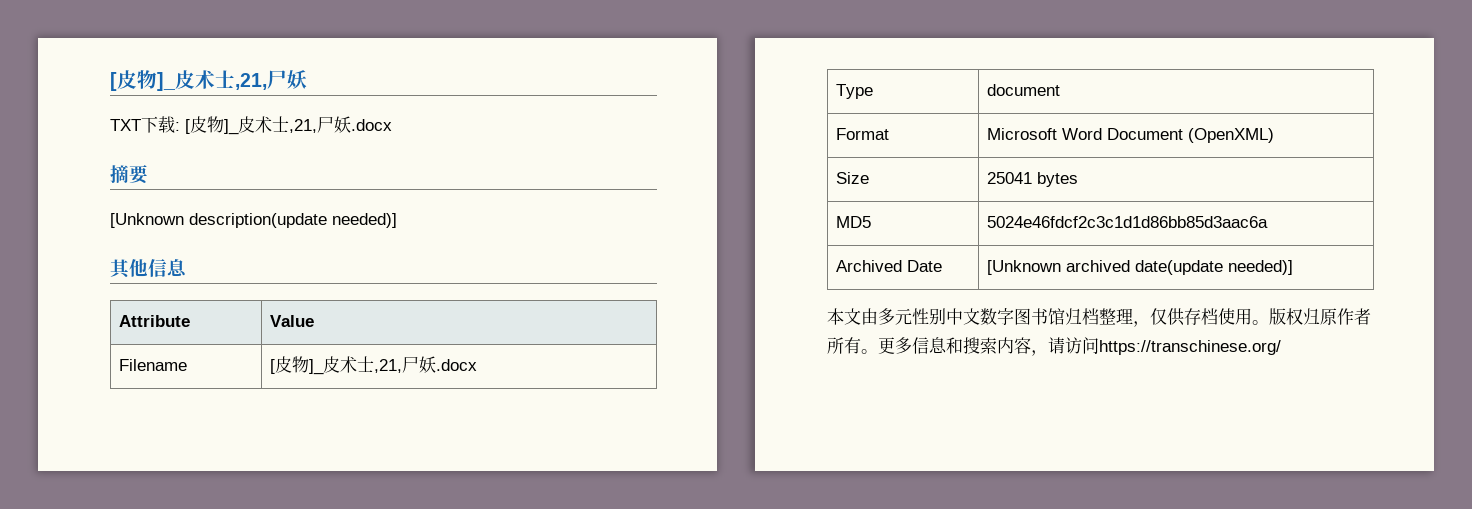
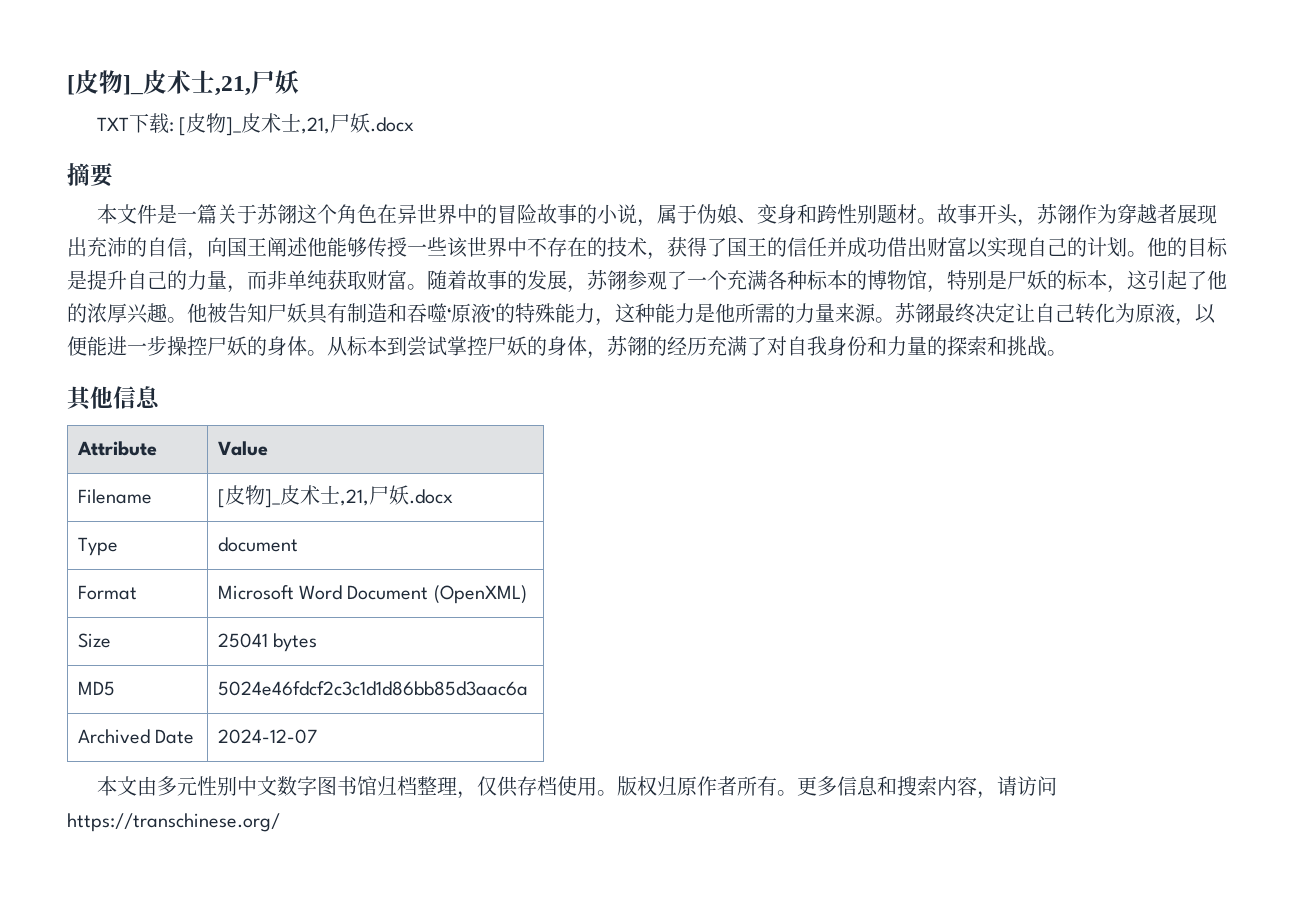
- [Unknown description(update needed)]
+ 本文件是一篇关于苏翎这个角色在异世界中的冒险故事的小说，属于伪娘、变身和跨性别题材。故事开头，苏翎作为穿越者展现出充沛的自信，向国王阐述他能够传授一些该世界中不存在的技术，获得了国王的信任并成功借出财富以实现自己的计划。他的目标是提升自己的力量，而非单纯获取财富。随着故事的发展，苏翎参观了一个充满各种标本的博物馆，特别是尸妖的标本，这引起了他的浓厚兴趣。他被告知尸妖具有制造和吞噬‘原液’的特殊能力，这种能力是他所需的力量来源。苏翎最终决定让自己转化为原液，以便能进一步操控尸妖的身体。从标本到尝试掌控尸妖的身体，苏翎的经历充满了对自我身份和力量的探索和挑战。
- Archived Date | [Unknown archived date(update needed)]
+ Archived Date | 2024-12-07

